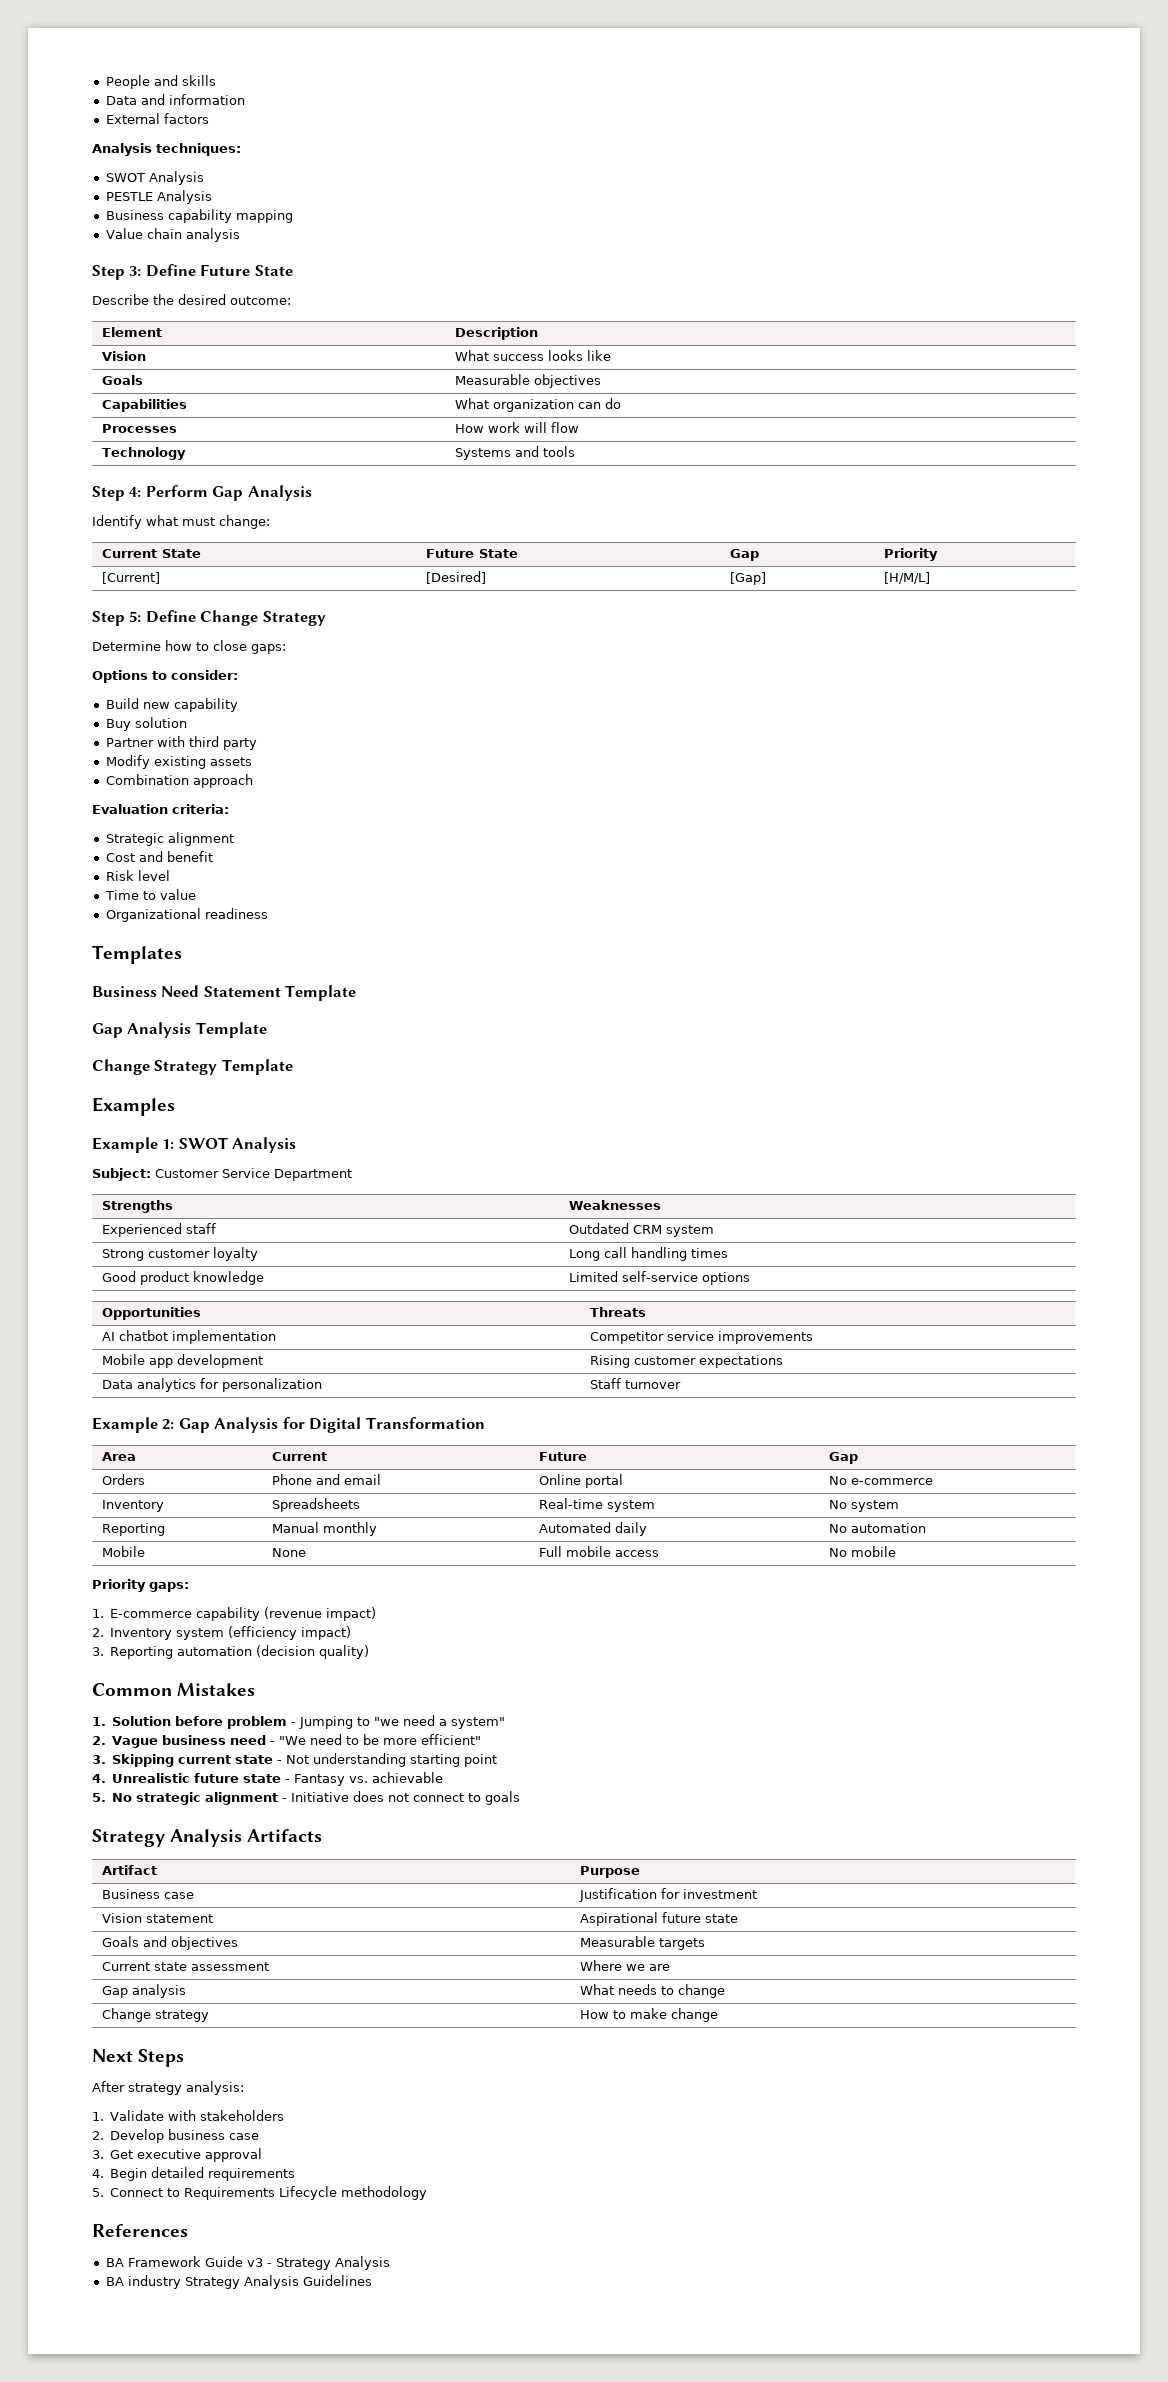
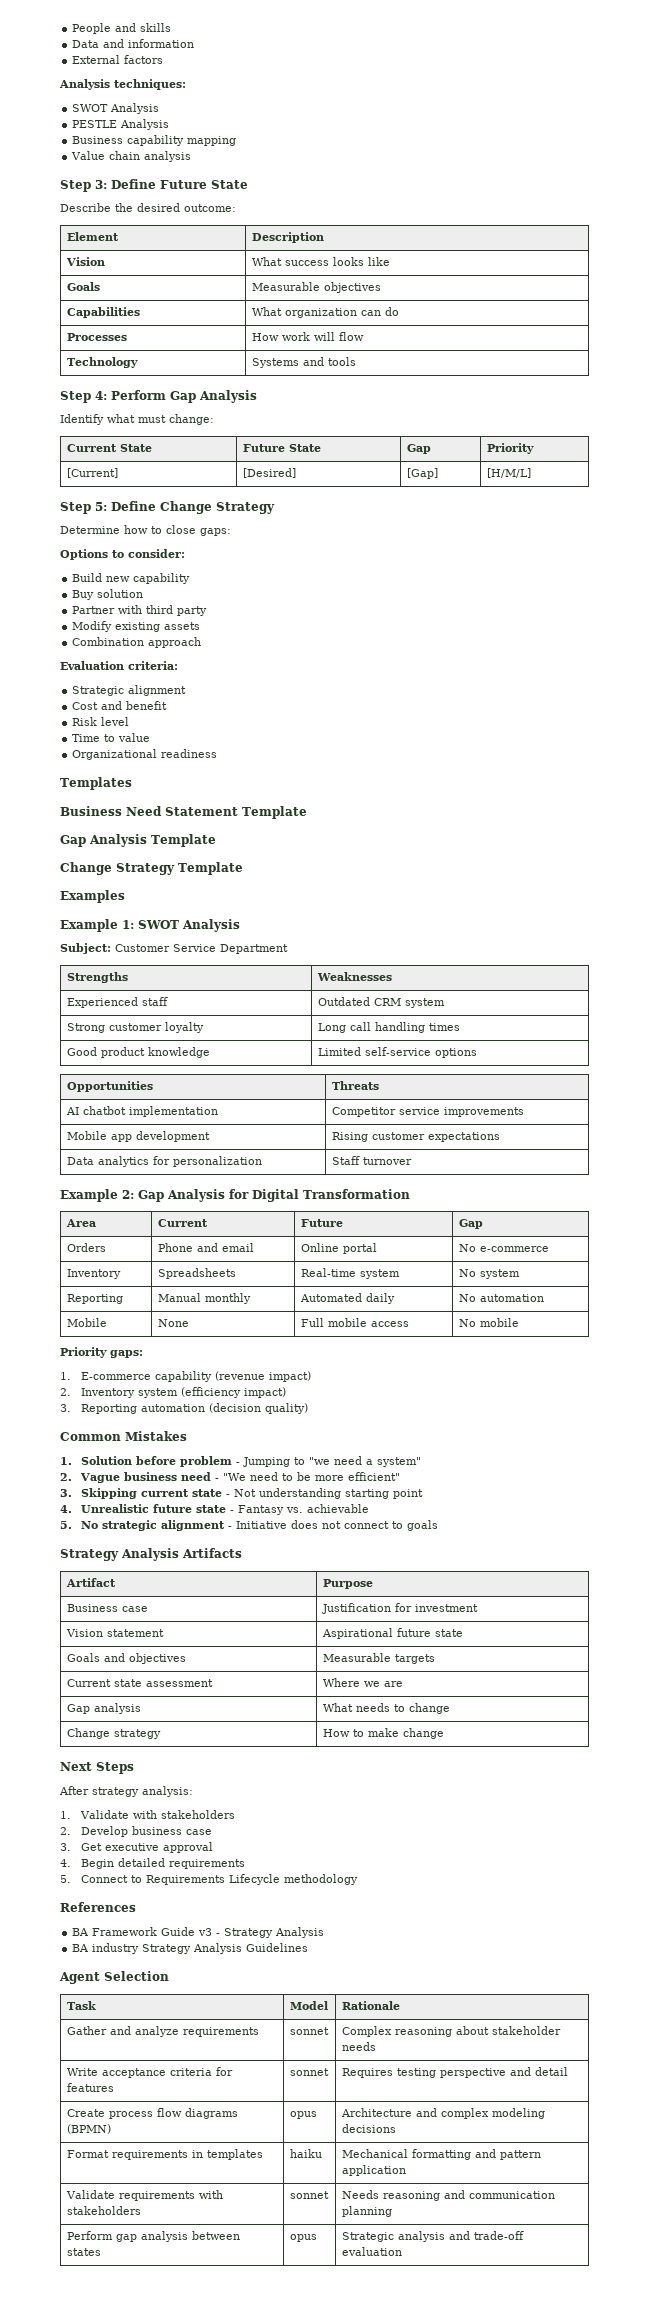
+ Agent Selection
+ Task | Model | Rationale
+ Gather and analyze requirements | sonnet | Complex reasoning about stakeholder needs
+ Write acceptance criteria for features | sonnet | Requires testing perspective and detail
+ Create process flow diagrams (BPMN) | opus | Architecture and complex modeling decisions
+ Format requirements in templates | haiku | Mechanical formatting and pattern application
+ Validate requirements with stakeholders | sonnet | Needs reasoning and communication planning
+ Perform gap analysis between states | opus | Strategic analysis and trade-off evaluation

